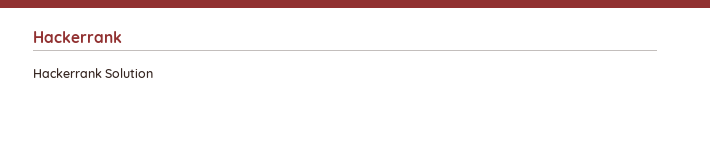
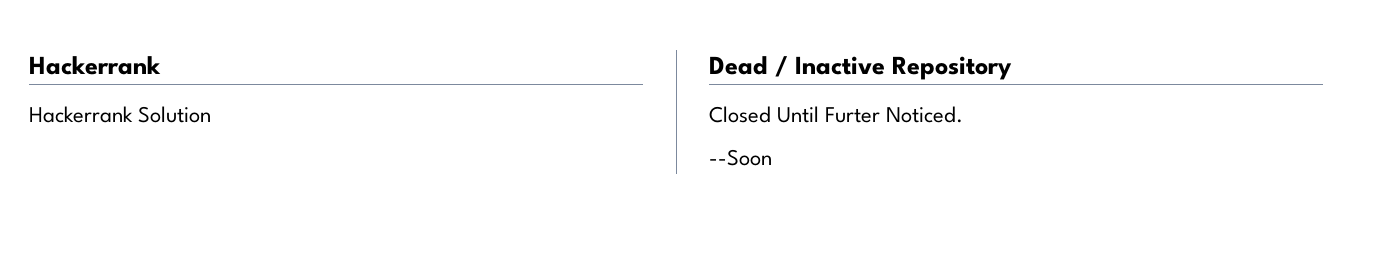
+ Dead / Inactive Repository
+ Closed Until Furter Noticed.
+ --Soon

